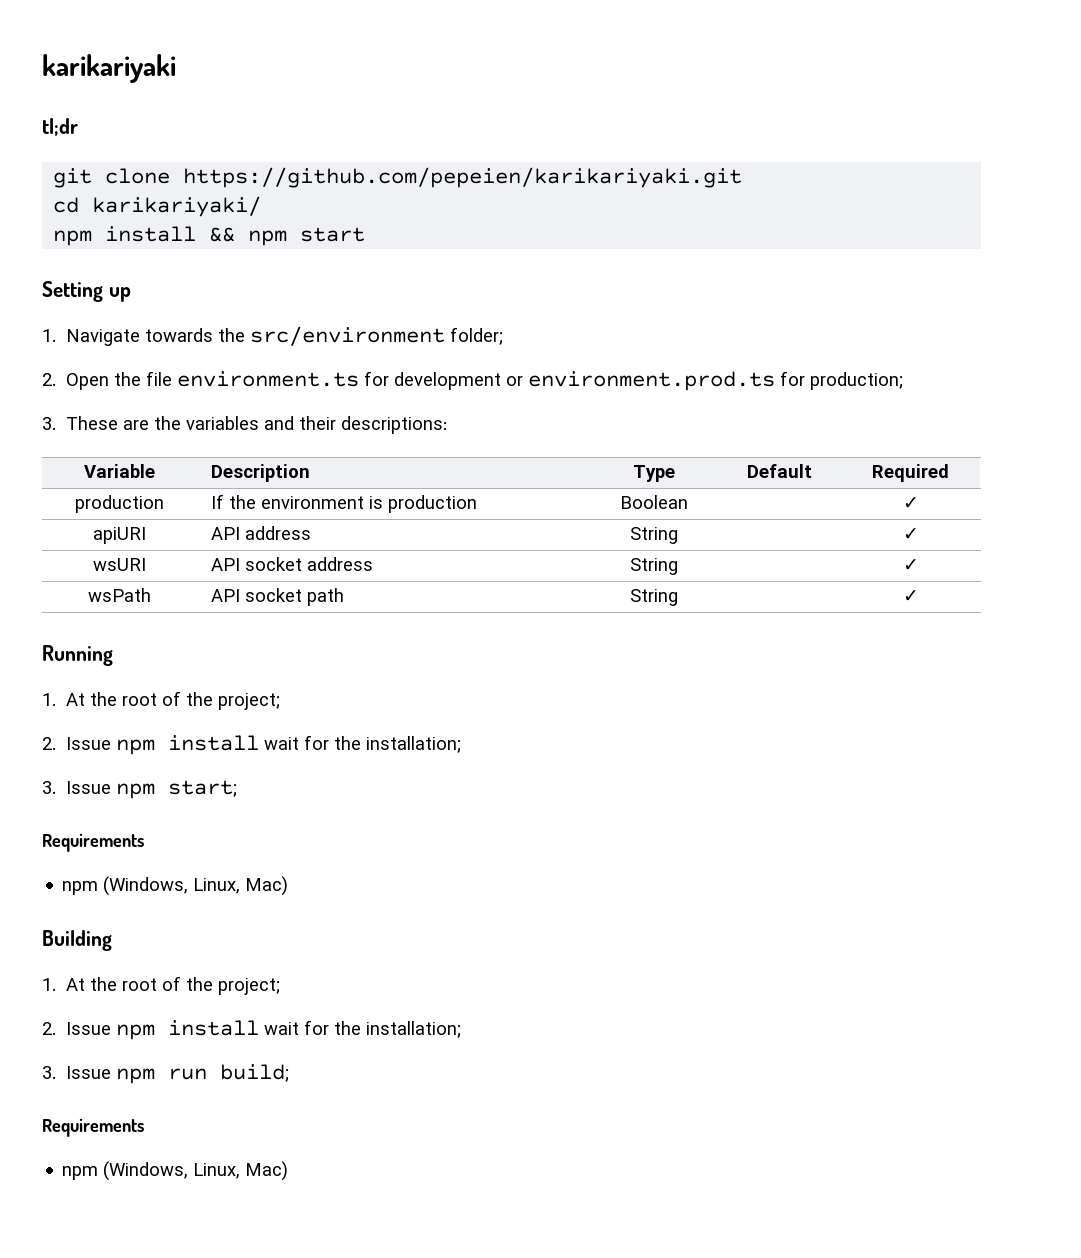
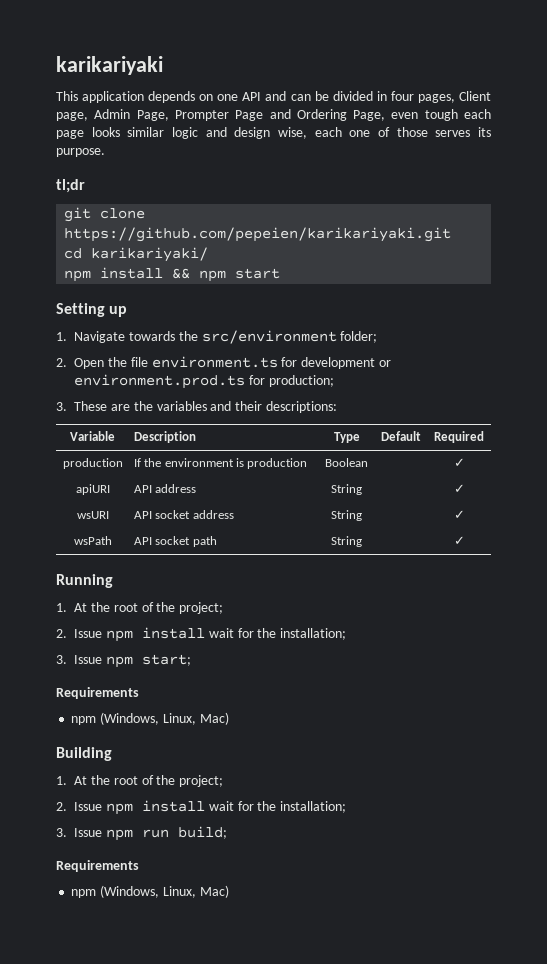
+ This application depends on one API and can be divided in four pages, Client page, Admin Page, Prompter Page and Ordering Page, even tough each page looks similar logic and design wise, each one of those serves its purpose.

